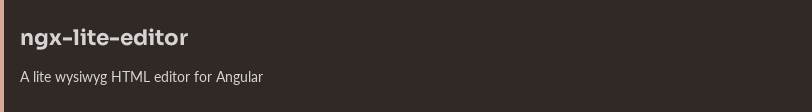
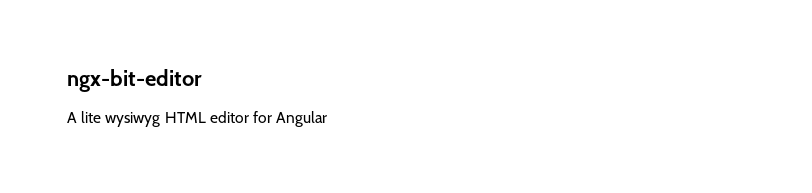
- ngx-lite-editor
+ ngx-bit-editor

